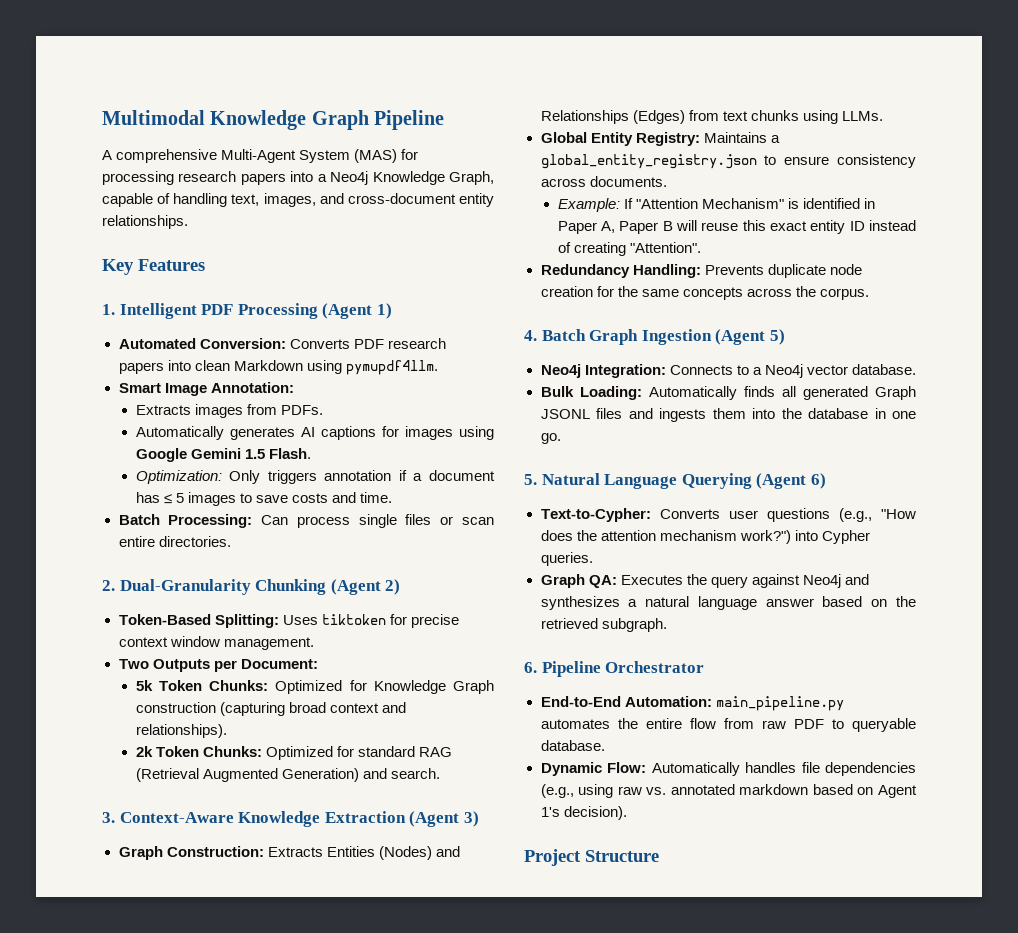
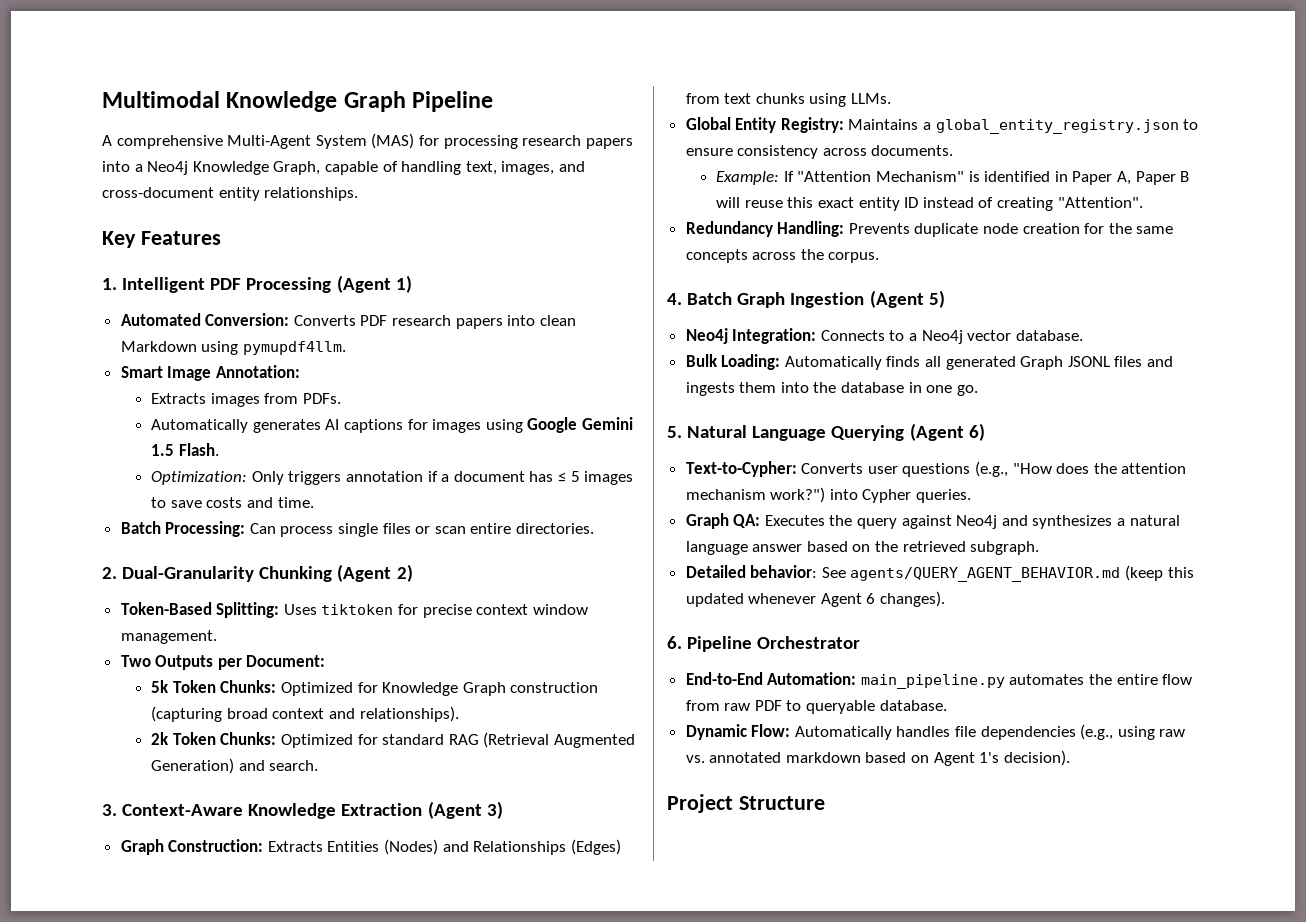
+ Detailed behavior: See agents/QUERY_AGENT_BEHAVIOR.md (keep this updated whenever Agent 6 changes).

